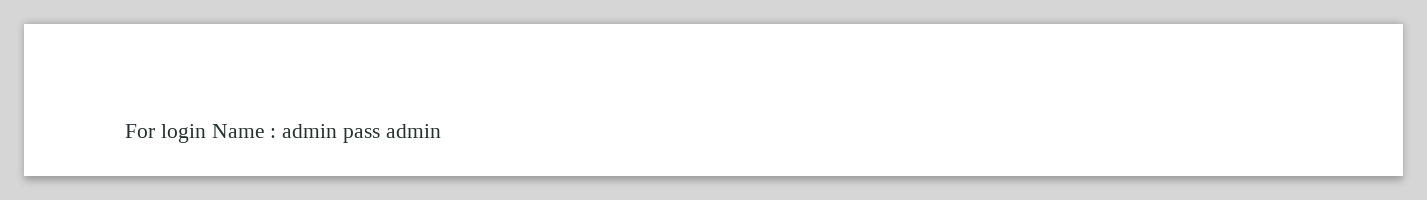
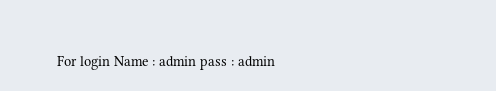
- For login Name : admin pass admin
+ For login Name : admin pass : admin

